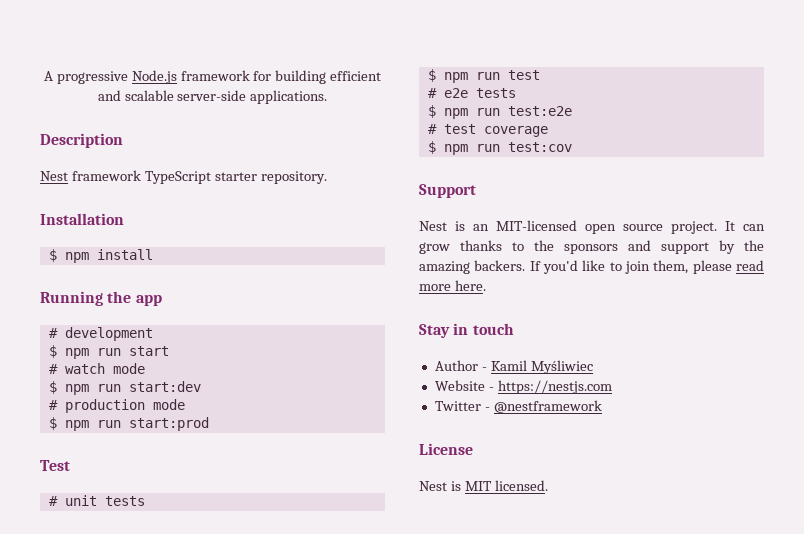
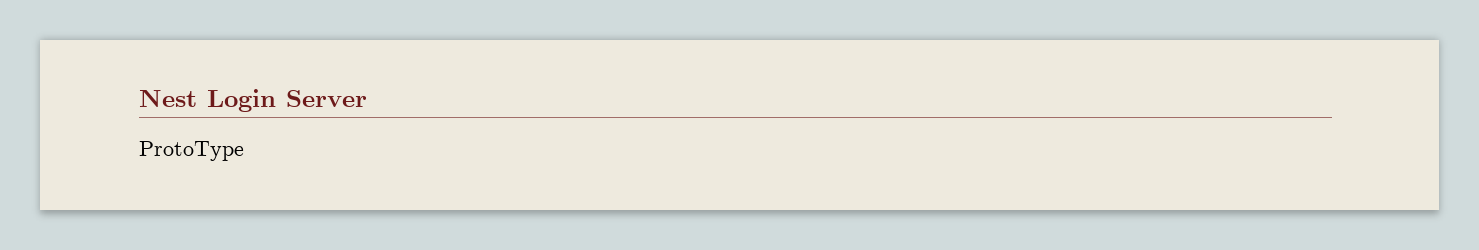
- A progressive Node.js framework for building efficient and scalable server-side applications.
- Description
- Nest framework TypeScript starter repository.
- Installation
- $ npm install
- Running the app
- # development
- $ npm run start
- # watch mode
- $ npm run start:dev
- # production mode
- $ npm run start:prod
- Test
- # unit tests
- $ npm run test
- # e2e tests
- $ npm run test:e2e
- # test coverage
- $ npm run test:cov
- Support
- Nest is an MIT-licensed open source project. It can grow thanks to the sponsors and support by the amazing backers. If you'd like to join them, please read more here.
- Stay in touch
- Author - Kamil Myśliwiec
- Website - https://nestjs.com
- Twitter - @nestframework
- License
- Nest is MIT licensed.
+ Nest Login Server
+ ProtoType

